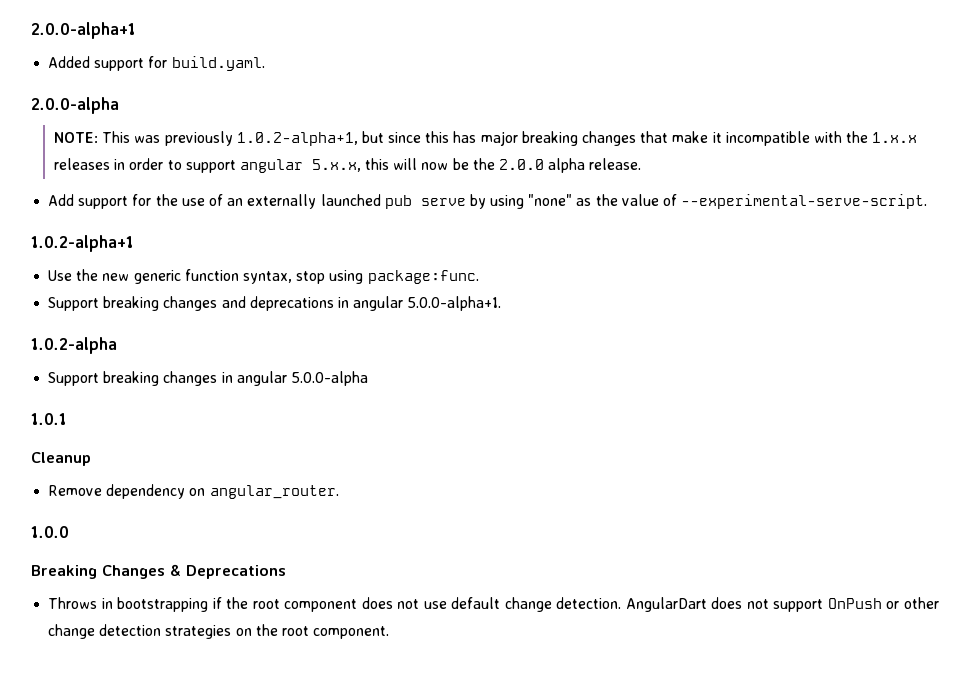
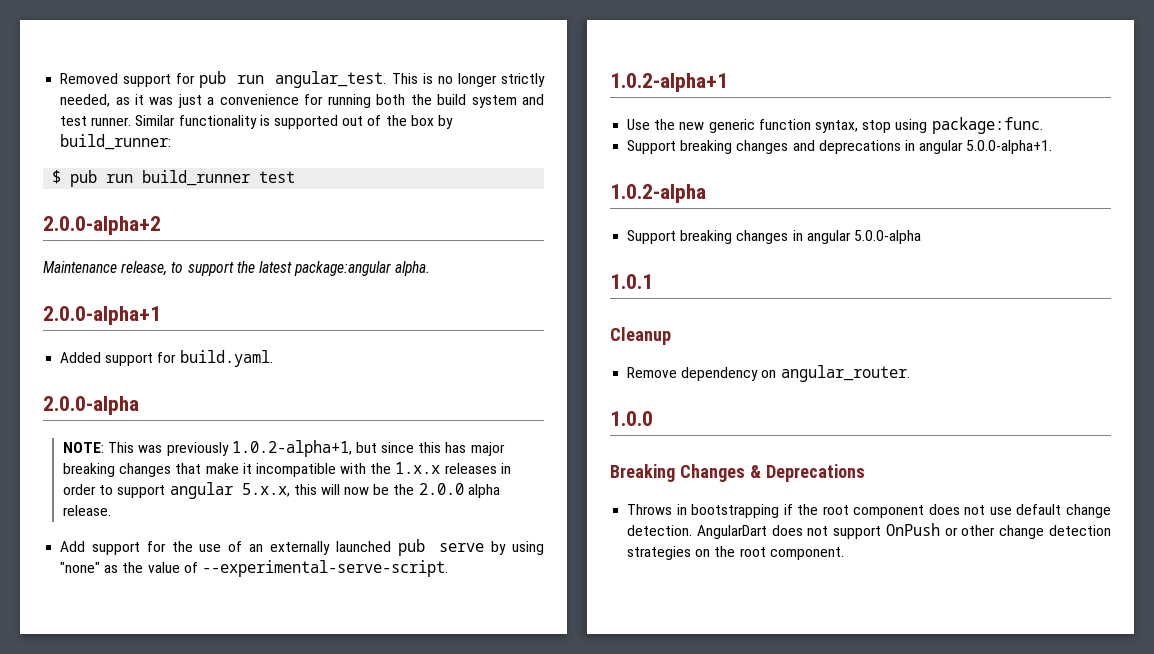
+ Removed support for pub run angular_test. This is no longer strictly needed, as it was just a convenience for running both the build system and test runner. Similar functionality is supported out of the box by build_runner:
+ $ pub run build_runner test
+ 2.0.0-alpha+2
+ Maintenance release, to support the latest package:angular alpha.

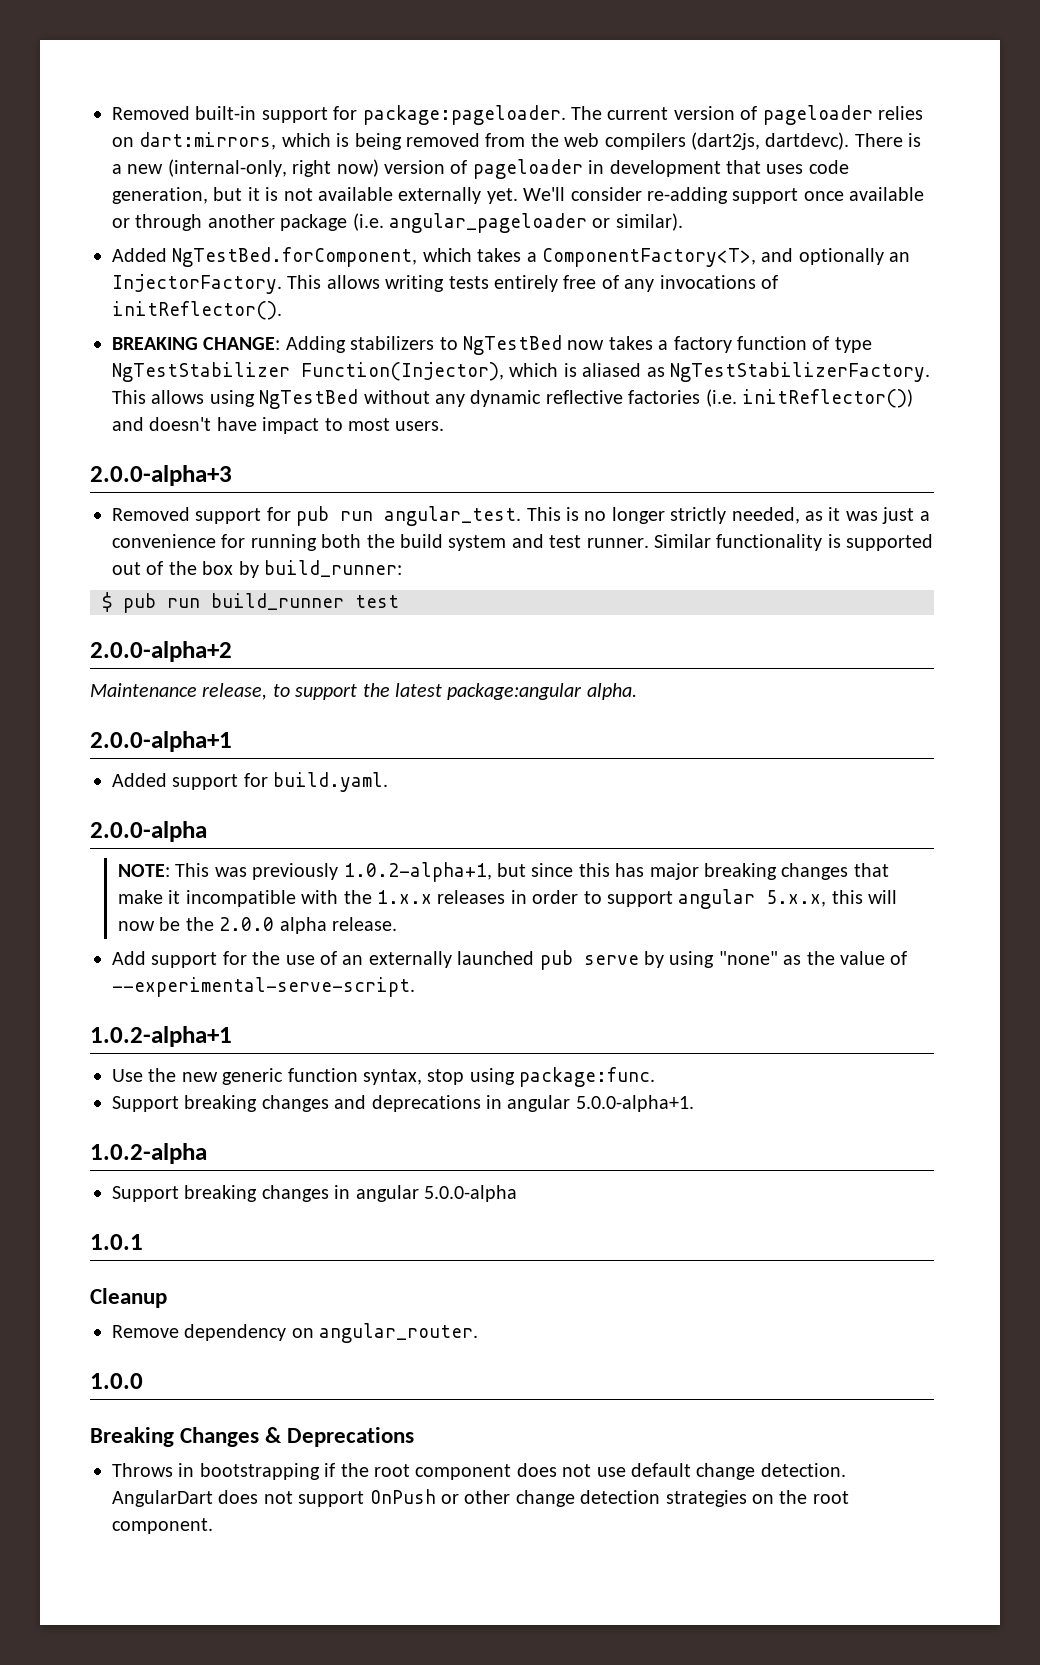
+ Removed built-in support for package:pageloader. The current version of pageloader relies on dart:mirrors, which is being removed from the web compilers (dart2js, dartdevc). There is a new (internal-only, right now) version of pageloader in development that uses code generation, but it is not available externally yet. We'll consider re-adding support once available or through another package (i.e. angular_pageloader or similar).
+ Added NgTestBed.forComponent, which takes a ComponentFactory<T>, and optionally an InjectorFactory. This allows writing tests entirely free of any invocations of initReflector().
+ BREAKING CHANGE: Adding stabilizers to NgTestBed now takes a factory function of type NgTestStabilizer Function(Injector), which is aliased as NgTestStabilizerFactory. This allows using NgTestBed without any dynamic reflective factories (i.e. initReflector()) and doesn't have impact to most users.
+ 2.0.0-alpha+3

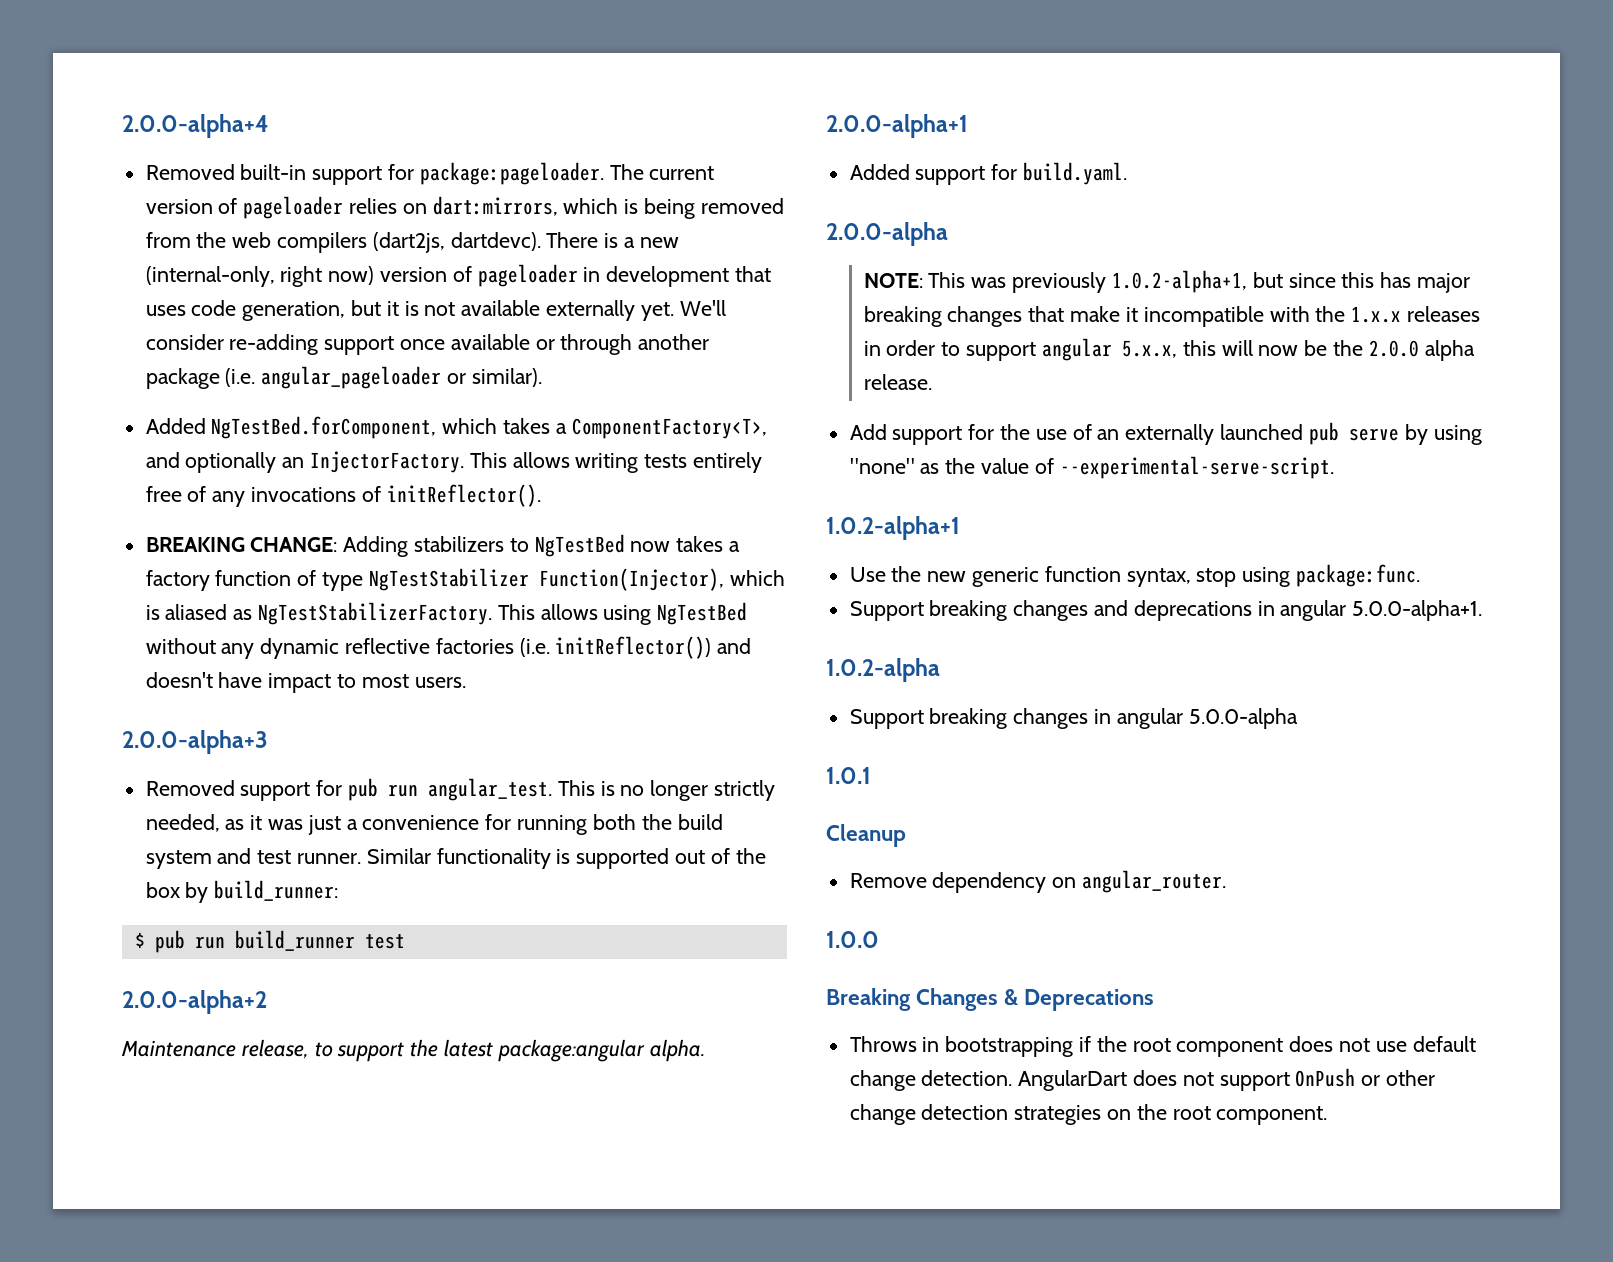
+ 2.0.0-alpha+4

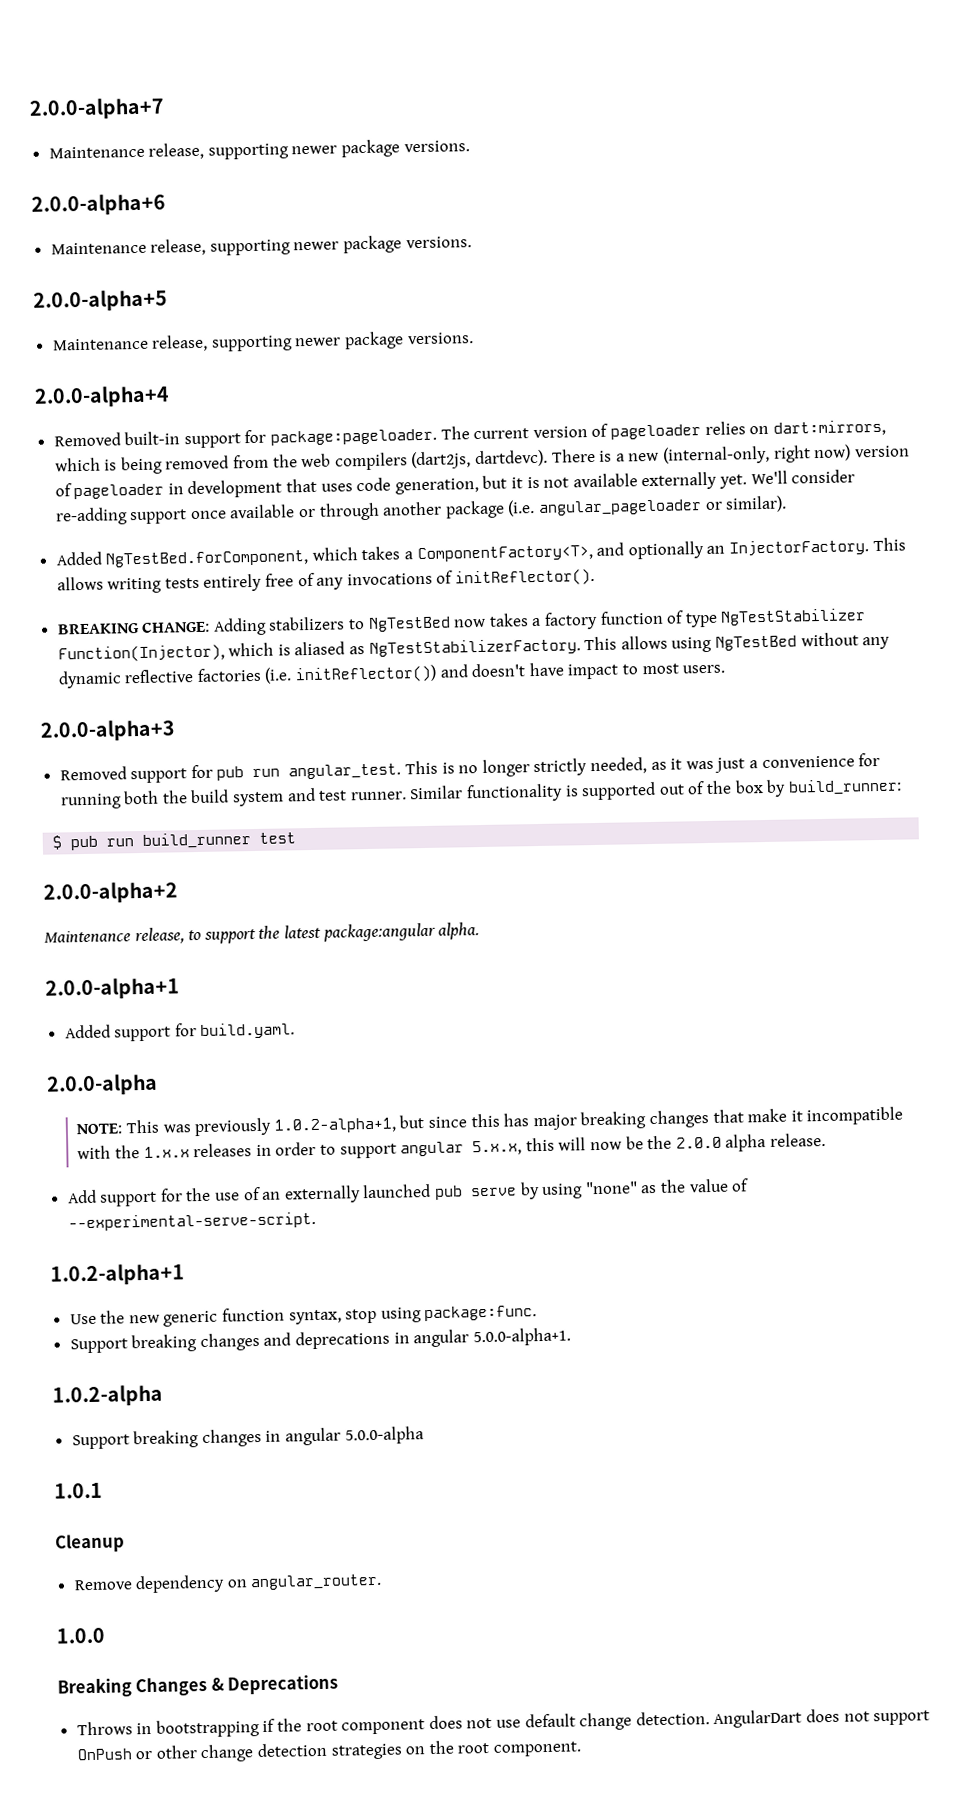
+ 2.0.0-alpha+7
+ Maintenance release, supporting newer package versions.
+ 2.0.0-alpha+6
+ Maintenance release, supporting newer package versions.
+ 2.0.0-alpha+5
+ Maintenance release, supporting newer package versions.

